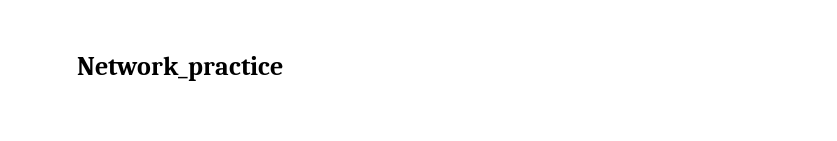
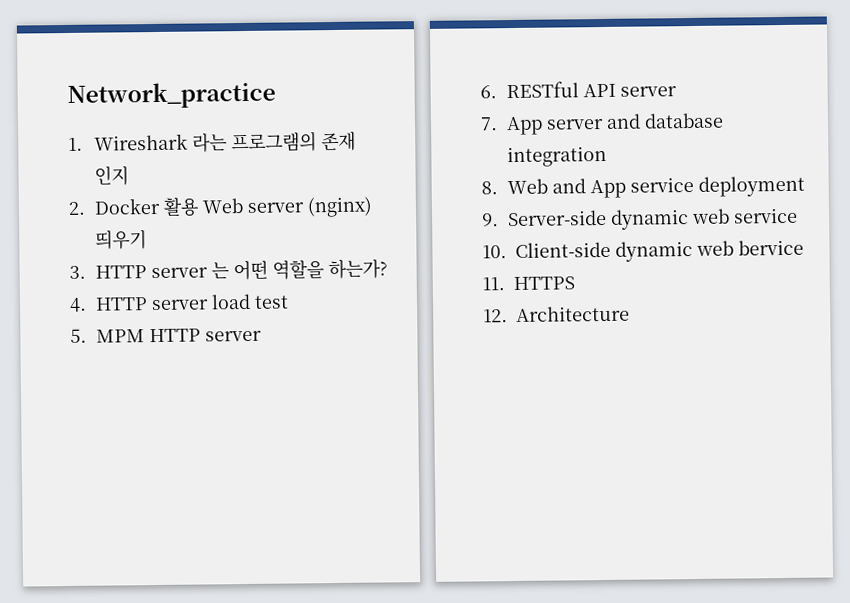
+ 1. Wireshark 라는 프로그램의 존재 인지
+ 2. Docker 활용 Web server (nginx) 띄우기
+ 3. HTTP server 는 어떤 역할을 하는가?
+ 4. HTTP server load test
+ 5. MPM HTTP server
+ 6. RESTful API server
+ 7. App server and database integration
+ 8. Web and App service deployment
+ 9. Server-side dynamic web service
+ 10. Client-side dynamic web bervice
+ 11. HTTPS
+ 12. Architecture

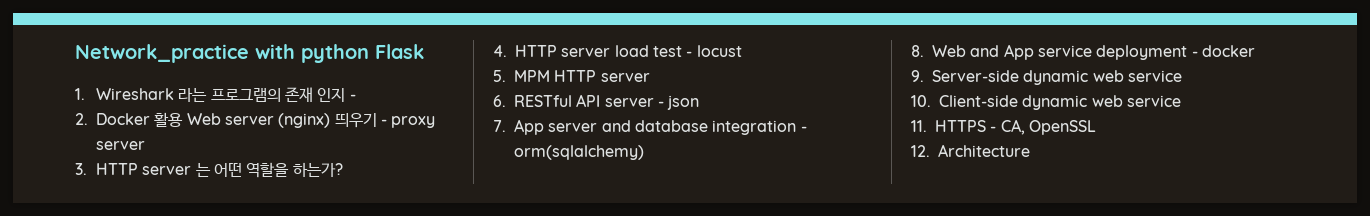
- Network_practice
+ Network_practice with python Flask
- 1. Wireshark 라는 프로그램의 존재 인지
+ 1. Wireshark 라는 프로그램의 존재 인지 -
- 2. Docker 활용 Web server (nginx) 띄우기
+ 2. Docker 활용 Web server (nginx) 띄우기 - proxy server
- 4. HTTP server load test
+ 4. HTTP server load test - locust
- 6. RESTful API server
+ 6. RESTful API server - json
- 7. App server and database integration
+ 7. App server and database integration - orm(sqlalchemy)
- 8. Web and App service deployment
+ 8. Web and App service deployment - docker
- 10. Client-side dynamic web bervice
+ 10. Client-side dynamic web service
- 11. HTTPS
+ 11. HTTPS - CA, OpenSSL

